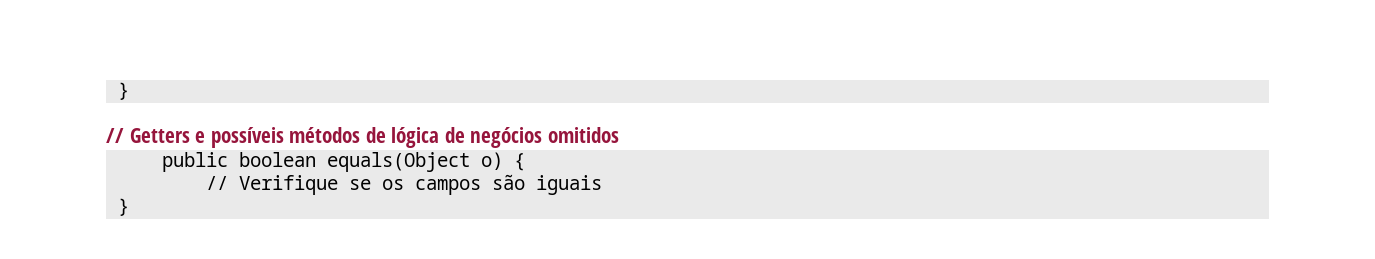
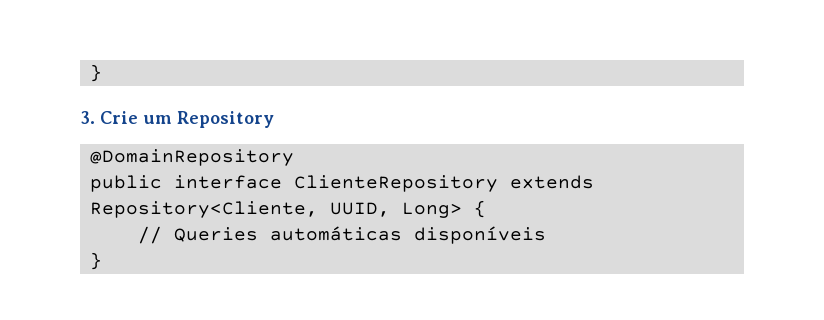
- // Getters e possíveis métodos de lógica de negócios omitidos
- public boolean equals(Object o) {
- // Verifique se os campos são iguais
+ 3. Crie um Repository
+ @DomainRepository
+ public interface ClienteRepository extends Repository<Cliente, UUID, Long> {
+ // Queries automáticas disponíveis

